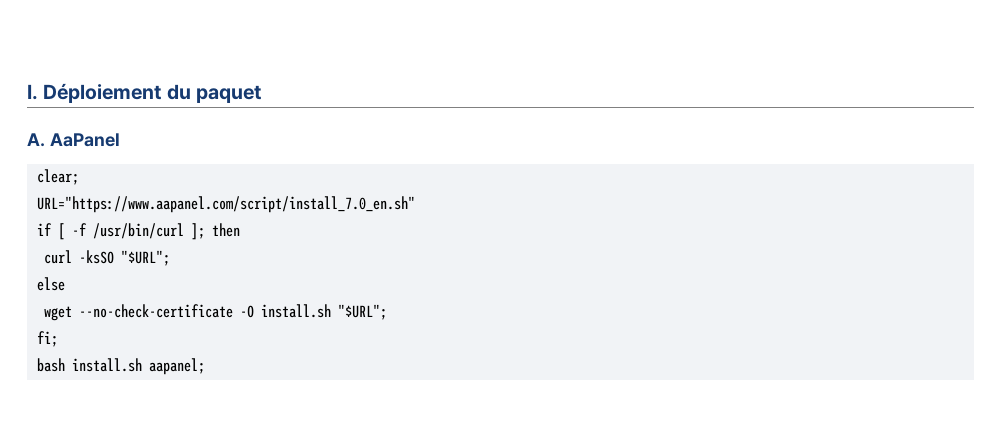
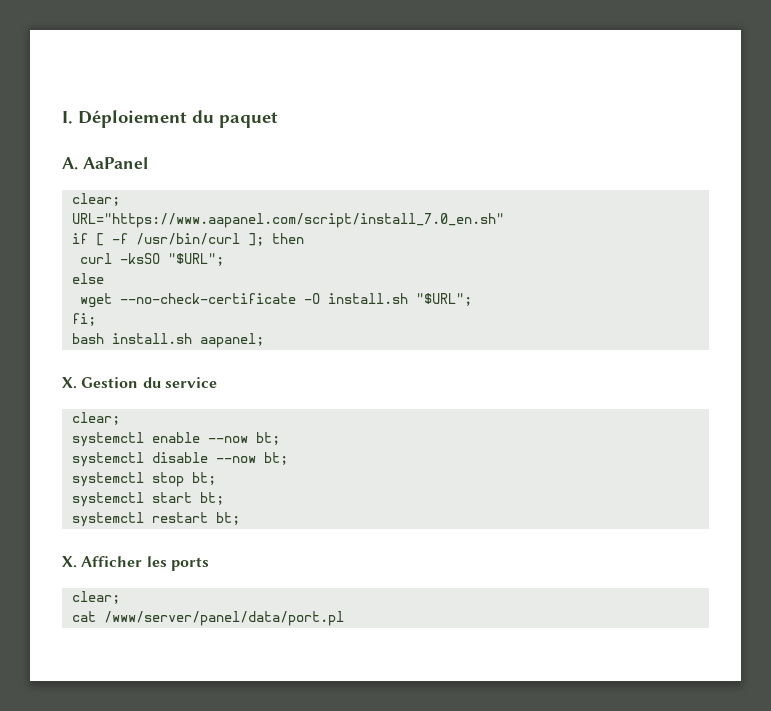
+ X. Gestion du service
+ clear;
+ systemctl enable --now bt;
+ systemctl disable --now bt;
+ systemctl stop bt;
+ systemctl start bt;
+ systemctl restart bt;
+ X. Afficher les ports
+ clear;
+ cat /www/server/panel/data/port.pl

